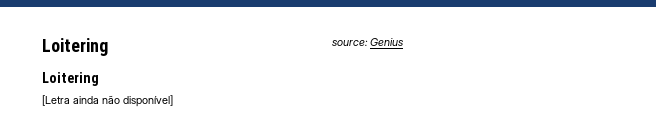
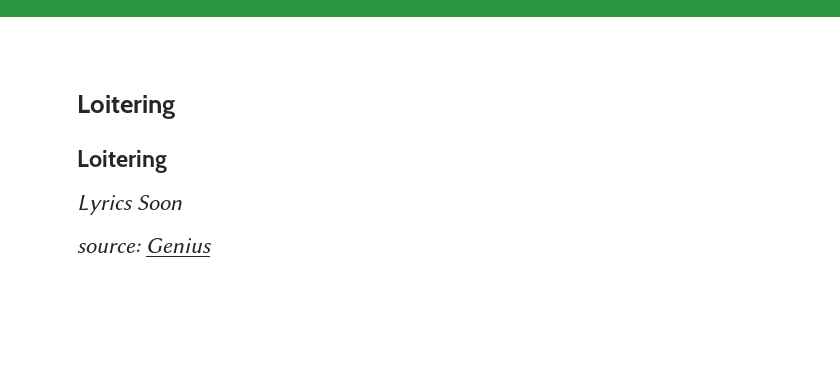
- [Letra ainda não disponível]
+ Lyrics Soon

